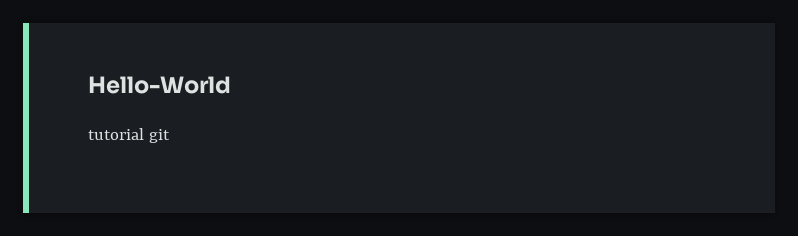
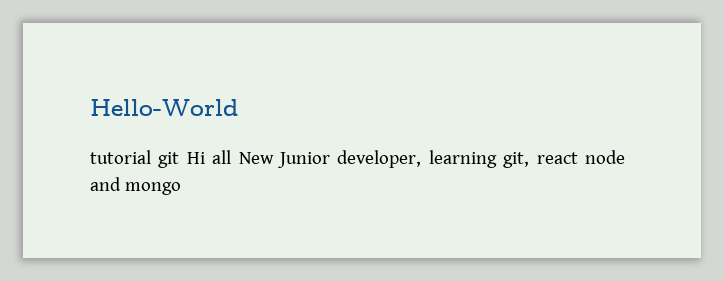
- tutorial git
+ tutorial git Hi all New Junior developer, learning git, react node and mongo

